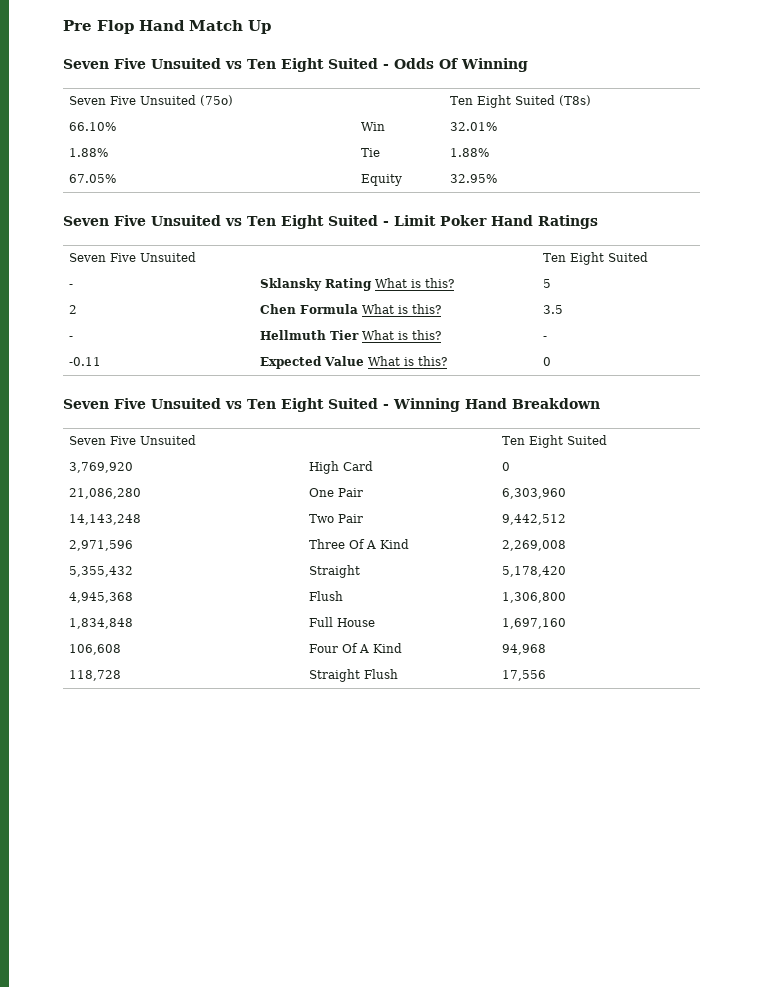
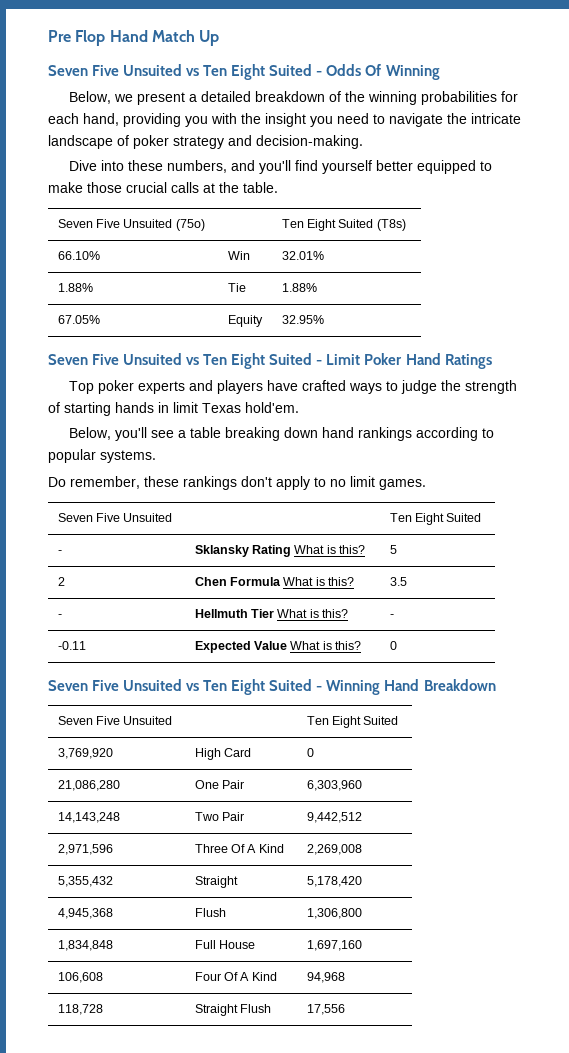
+ Below, we present a detailed breakdown of the winning probabilities for each hand, providing you with the insight you need to navigate the intricate landscape of poker strategy and decision-making.
+ Dive into these numbers, and you'll find yourself better equipped to make those crucial calls at the table.
+ Top poker experts and players have crafted ways to judge the strength of starting hands in limit Texas hold'em.
+ Below, you'll see a table breaking down hand rankings according to popular systems.
+ Do remember, these rankings don't apply to no limit games.

